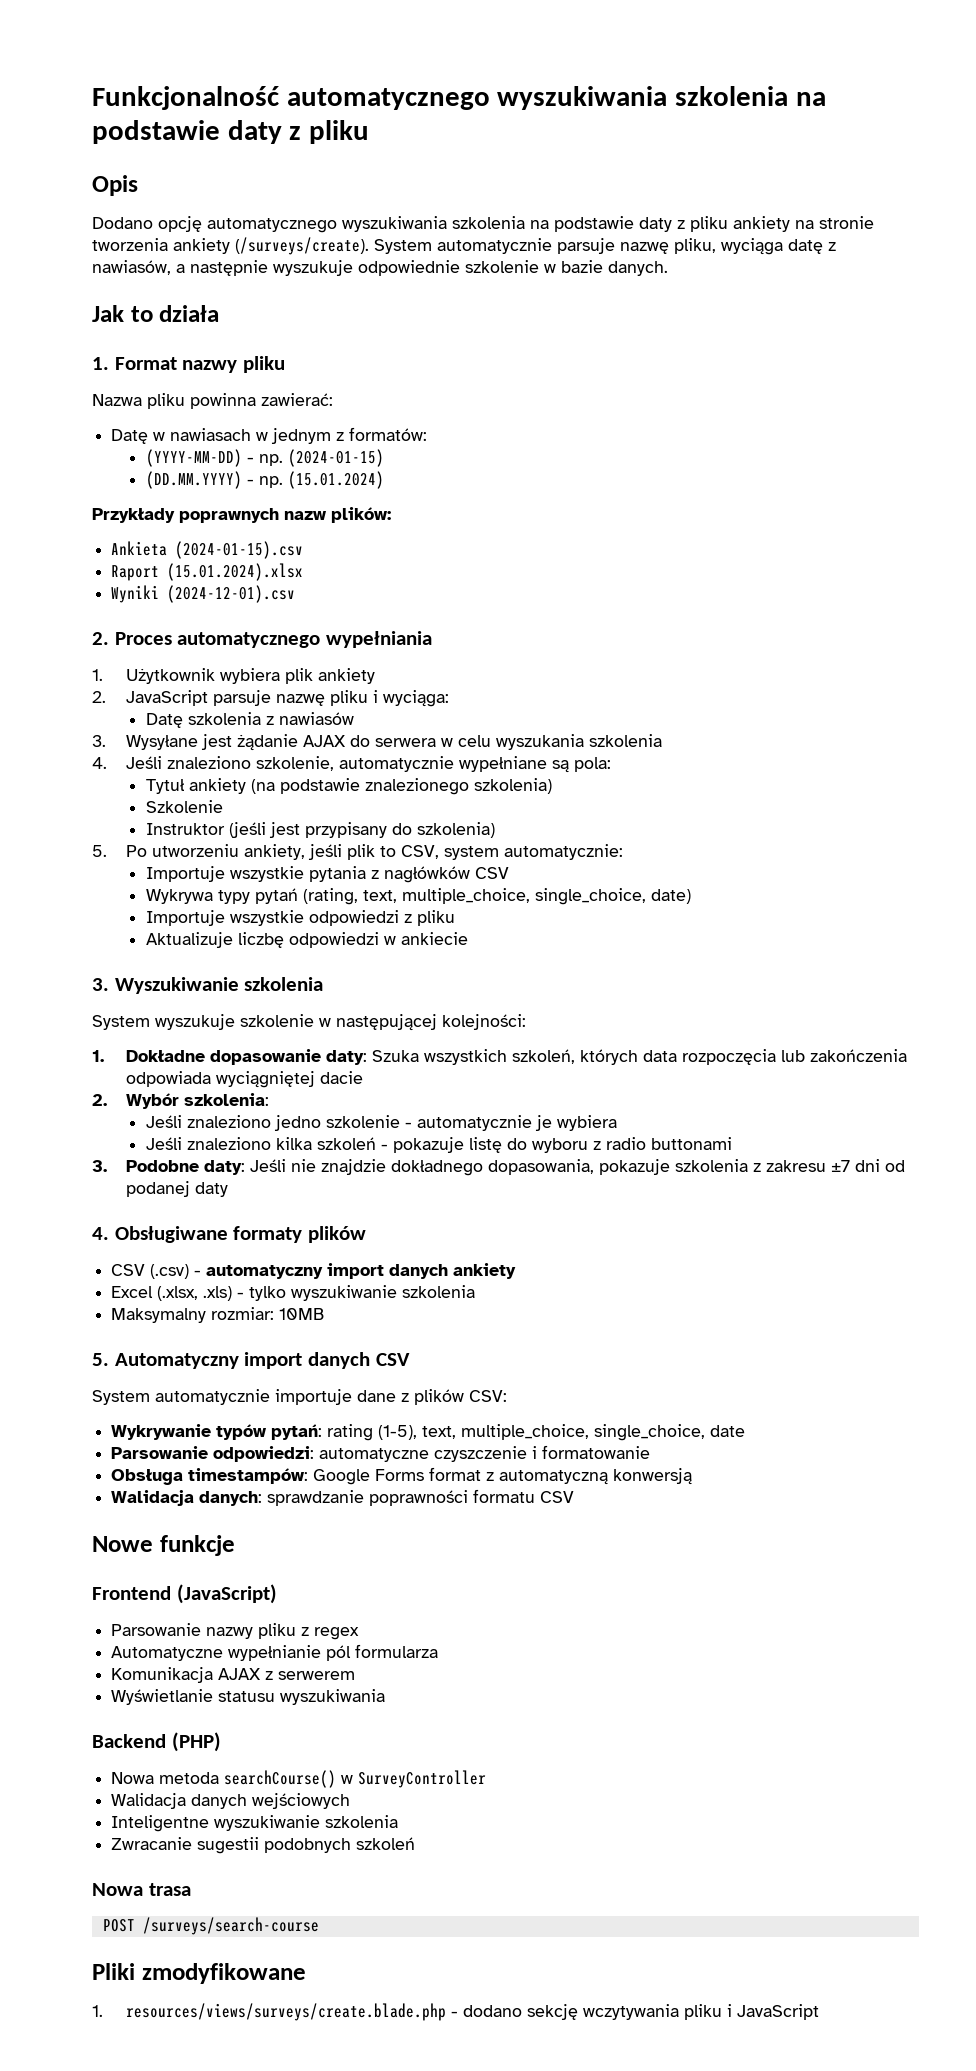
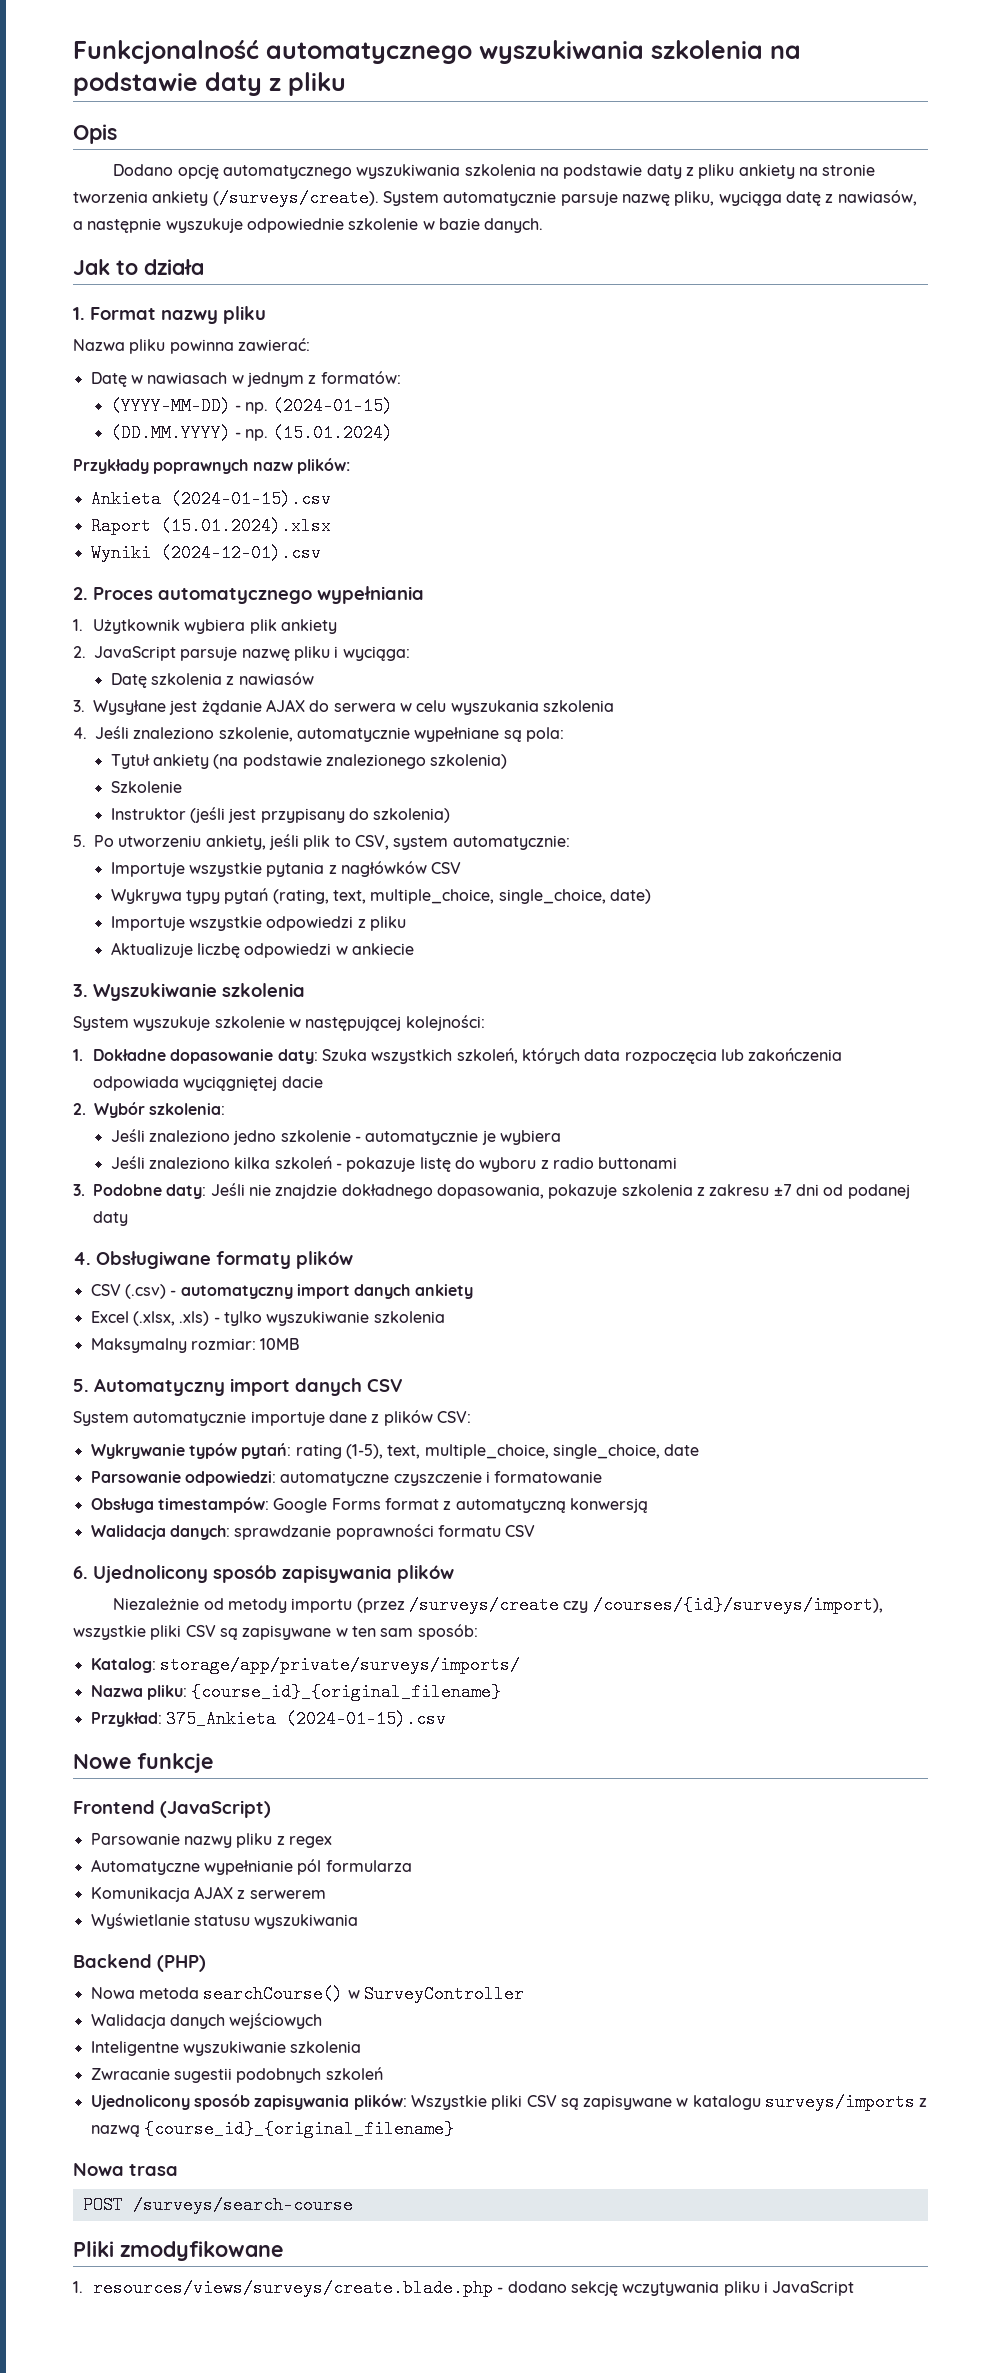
+ 6. Ujednolicony sposób zapisywania plików
+ Niezależnie od metody importu (przez /surveys/create czy /courses/{id}/surveys/import), wszystkie pliki CSV są zapisywane w ten sam sposób:
+ Katalog: storage/app/private/surveys/imports/
+ Nazwa pliku: {course_id}_{original_filename}
+ Przykład: 375_Ankieta (2024-01-15).csv
+ Ujednolicony sposób zapisywania plików: Wszystkie pliki CSV są zapisywane w katalogu surveys/imports z nazwą {course_id}_{original_filename}

